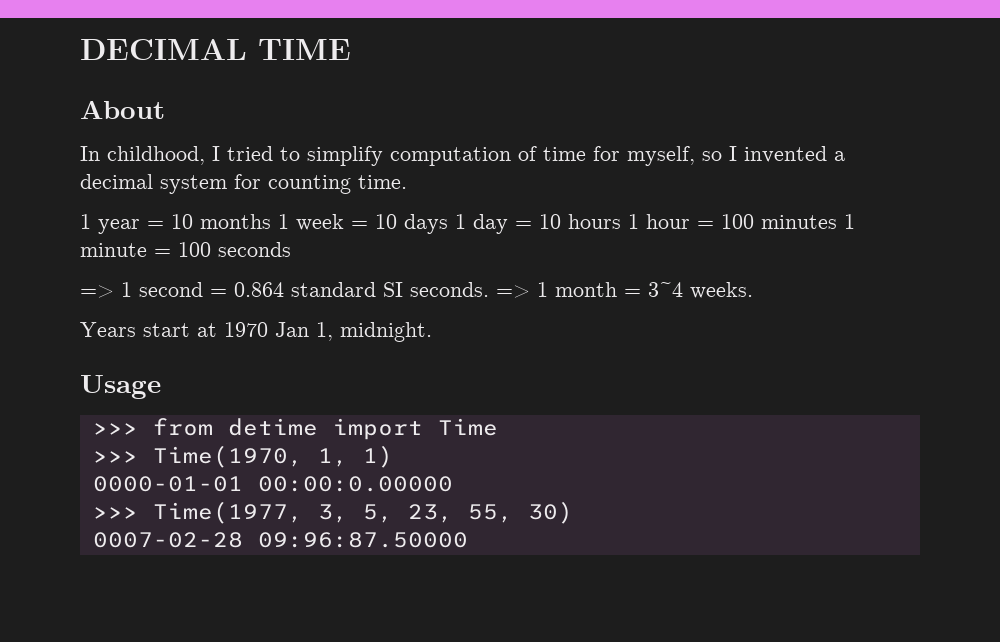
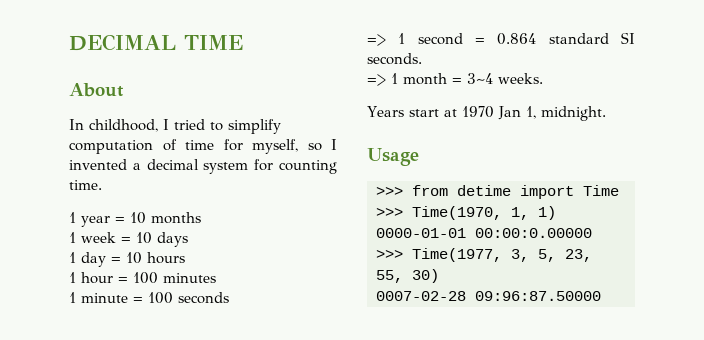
- 1 year = 10 months 1 week = 10 days 1 day = 10 hours 1 hour = 100 minutes 1 minute = 100 seconds
+ 1 year = 10 months
+ 1 week = 10 days
+ 1 day = 10 hours
+ 1 hour = 100 minutes
+ 1 minute = 100 seconds
- => 1 second = 0.864 standard SI seconds. => 1 month = 3~4 weeks.
+ => 1 second = 0.864 standard SI seconds.
+ => 1 month = 3~4 weeks.

